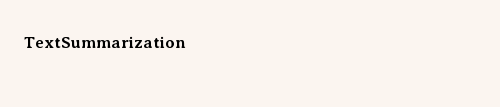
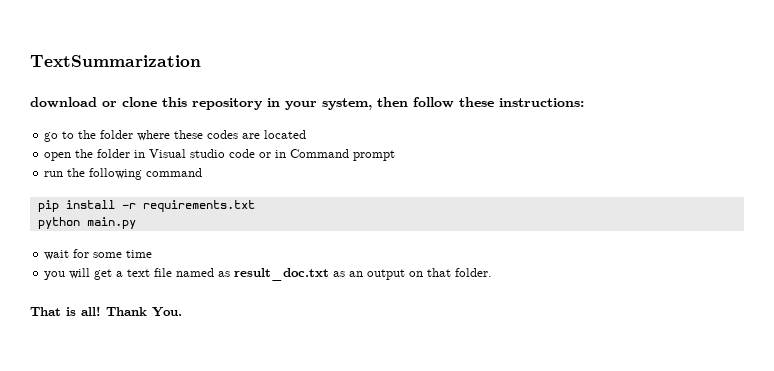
+ download or clone this repository in your system, then follow these instructions:
+ go to the folder where these codes are located
+ open the folder in Visual studio code or in Command prompt
+ run the following command
+ pip install -r requirements.txt
+ python main.py
+ wait for some time
+ you will get a text file named as result_doc.txt as an output on that folder.
+ That is all! Thank You.

